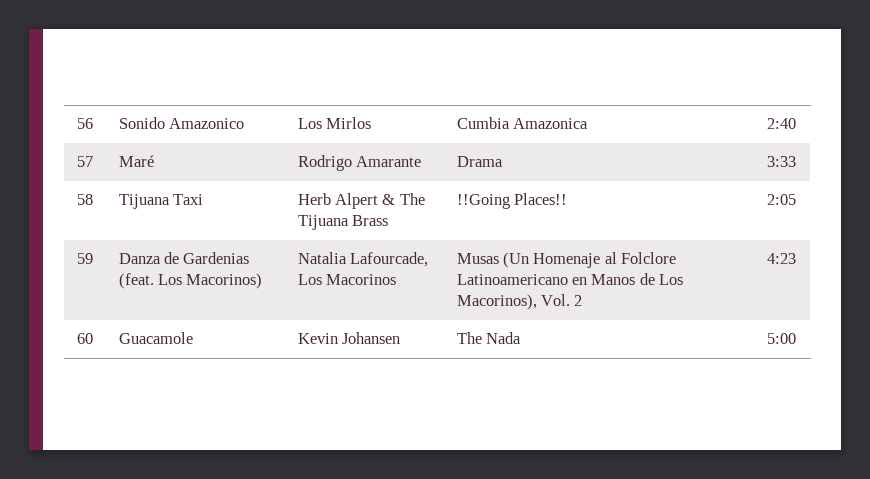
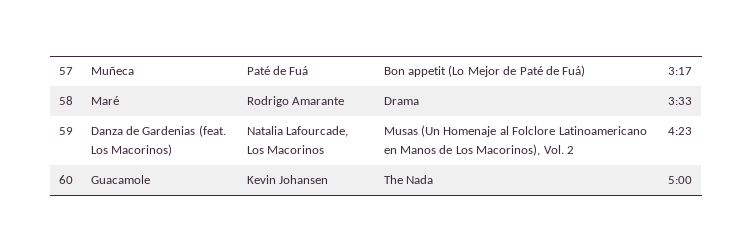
- 56 | Sonido Amazonico | Los Mirlos | Cumbia Amazonica | 2:40
- 57 | Maré | Rodrigo Amarante | Drama | 3:33
+ 57 | Muñeca | Paté de Fuá | Bon appetit (Lo Mejor de Paté de Fuá) | 3:17
+ 58 | Maré | Rodrigo Amarante | Drama | 3:33
- 58 | Tijuana Taxi | Herb Alpert & The Tijuana Brass | !!Going Places!! | 2:05

